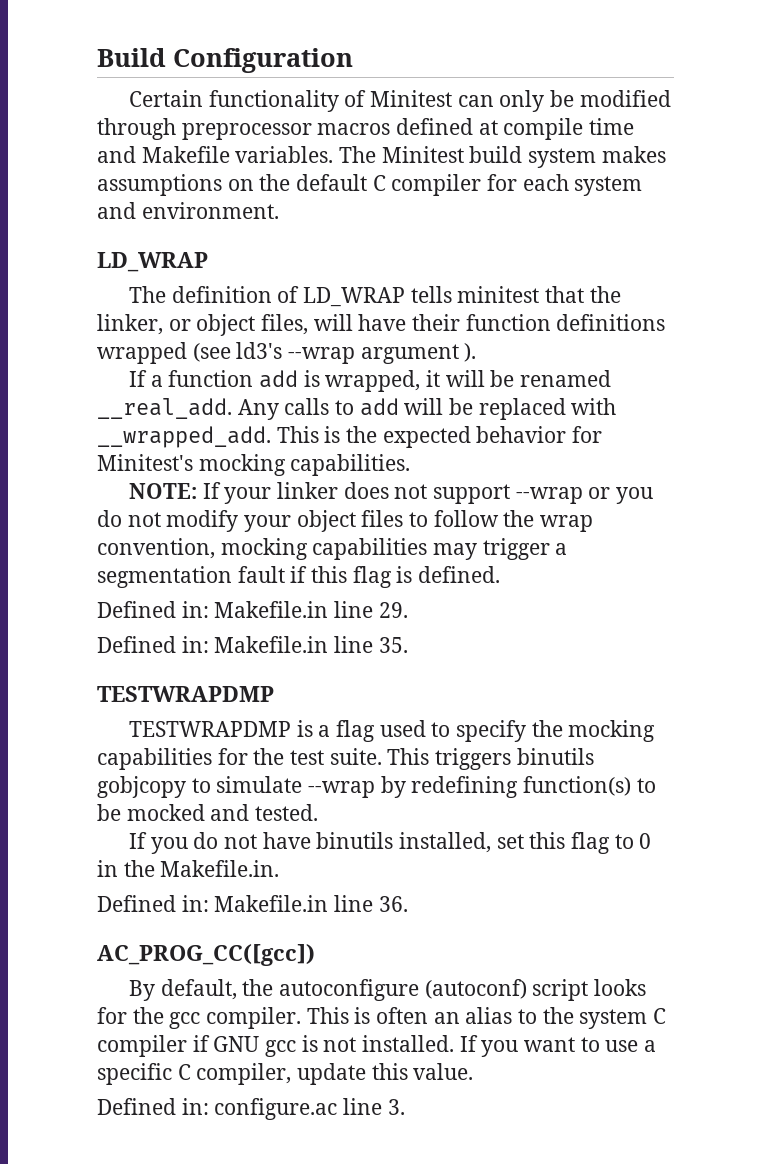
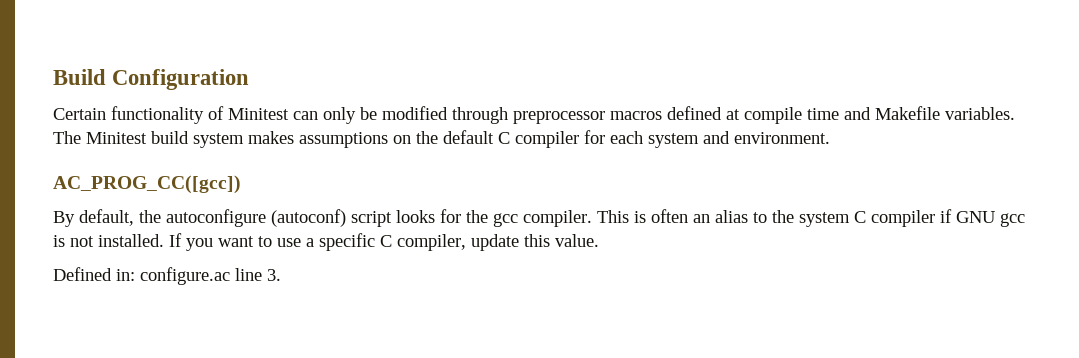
  The Minitest build system makes assumptions on the default C compiler for each system and environment.
- LD_WRAP
- The definition of LD_WRAP tells minitest that the linker, or object files, will have their function definitions wrapped (see ld3's --wrap argument ).
- If a function add is wrapped, it will be renamed __real_add. Any calls to add will be replaced with __wrapped_add. This is the expected behavior for Minitest's mocking capabilities.
- NOTE: If your linker does not support --wrap or you do not modify your object files to follow the wrap convention, mocking capabilities may trigger a segmentation fault if this flag is defined.
- Defined in: Makefile.in line 29.
- Defined in: Makefile.in line 35.
- TESTWRAPDMP
- TESTWRAPDMP is a flag used to specify the mocking capabilities for the test suite. This triggers binutils gobjcopy to simulate --wrap by redefining function(s) to be mocked and tested.
- If you do not have binutils installed, set this flag to 0 in the Makefile.in.
- Defined in: Makefile.in line 36.

